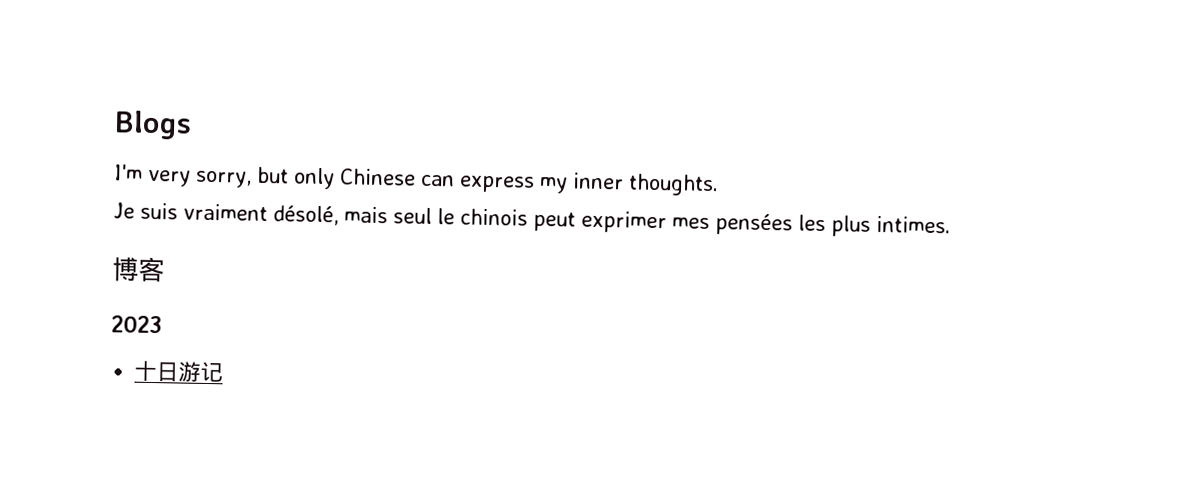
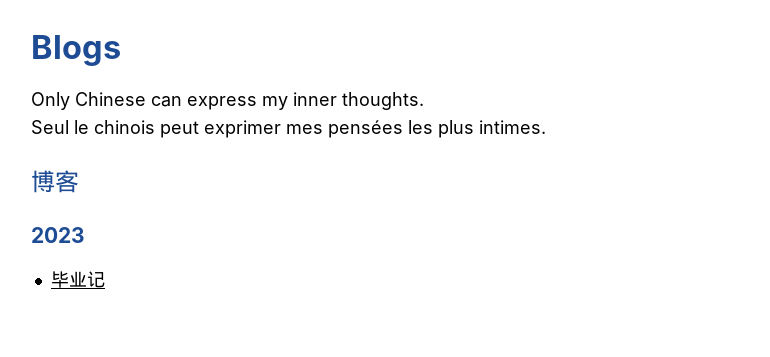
- I'm very sorry, but only Chinese can express my inner thoughts.
+ Only Chinese can express my inner thoughts.
- Je suis vraiment désolé, mais seul le chinois peut exprimer mes pensées les plus intimes.
+ Seul le chinois peut exprimer mes pensées les plus intimes.
- 十日游记
+ 毕业记

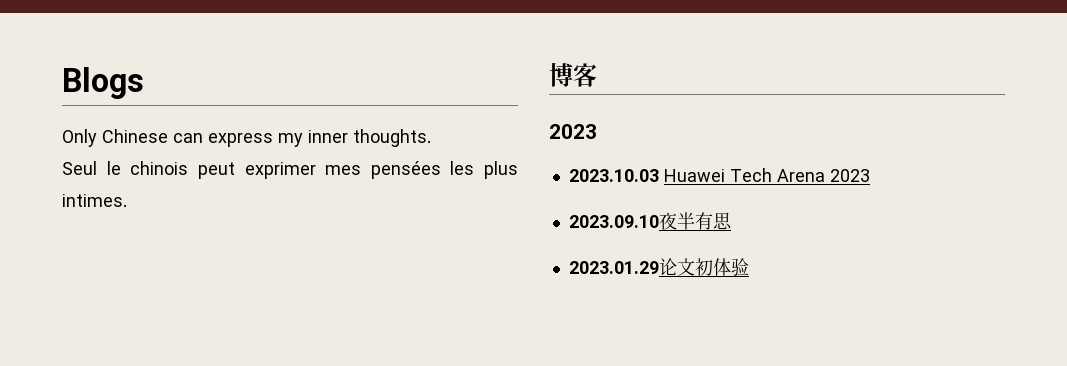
- 毕业记
+ 2023.10.03 Huawei Tech Arena 2023
+ 2023.09.10夜半有思
+ 2023.01.29论文初体验

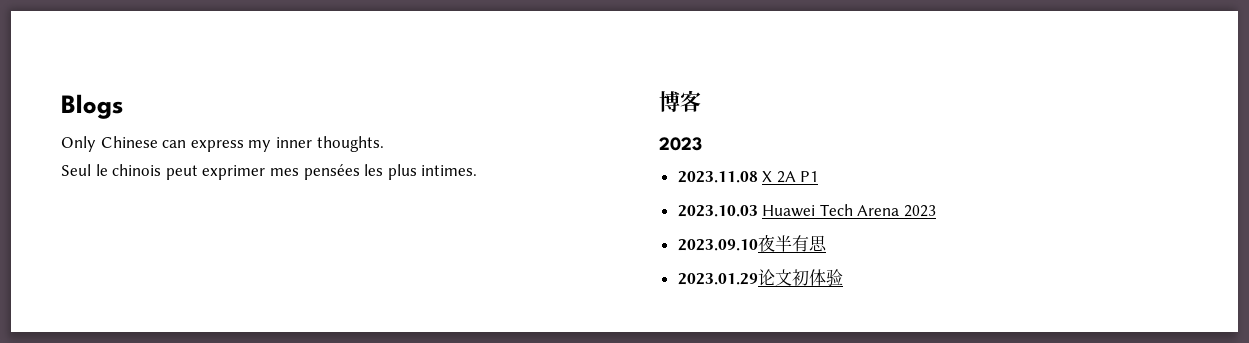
+ 2023.11.08 X 2A P1

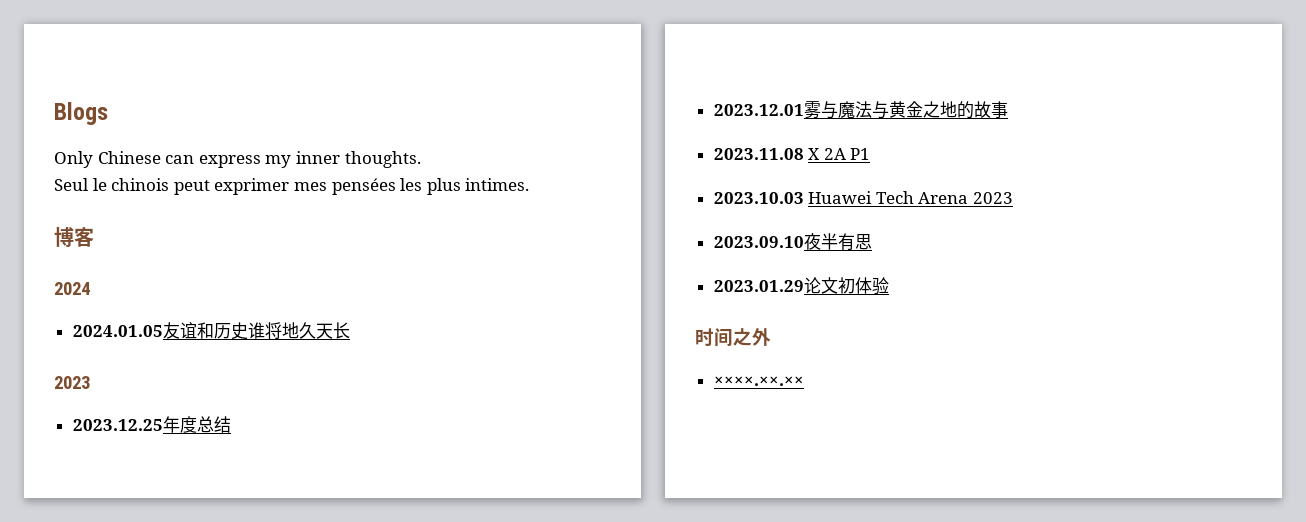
  博客
+ 2024
+ 2024.01.05友谊和历史谁将地久天长
  2023
+ 2023.12.25年度总结
+ 2023.12.01雾与魔法与黄金之地的故事
+ 时间之外
+ ××××.××.××

